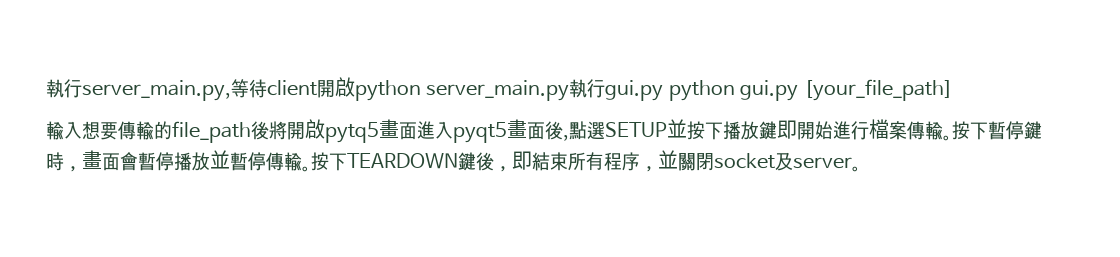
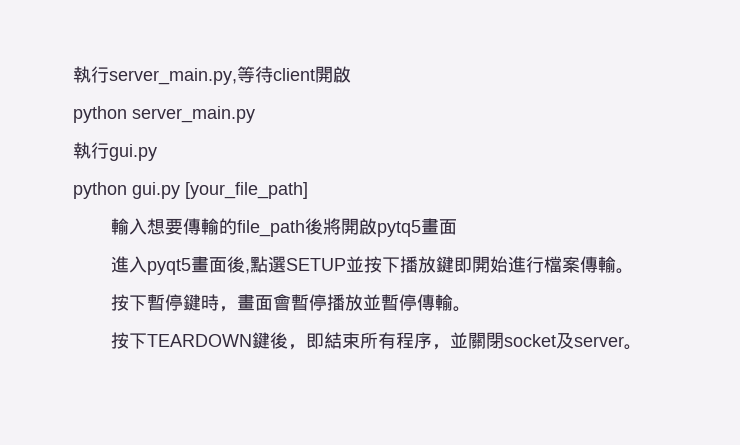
- 執行server_main.py,等待client開啟python server_main.py執行gui.py python gui.py [your_file_path]
+ 執行server_main.py,等待client開啟
+ python server_main.py
+ 執行gui.py
+ python gui.py [your_file_path]
- 輸入想要傳輸的file_path後將開啟pytq5畫面進入pyqt5畫面後,點選SETUP並按下播放鍵即開始進行檔案傳輸。按下暫停鍵時，畫面會暫停播放並暫停傳輸。按下TEARDOWN鍵後，即結束所有程序，並關閉socket及server。
+ 輸入想要傳輸的file_path後將開啟pytq5畫面
+ 進入pyqt5畫面後,點選SETUP並按下播放鍵即開始進行檔案傳輸。
+ 按下暫停鍵時，畫面會暫停播放並暫停傳輸。
+ 按下TEARDOWN鍵後，即結束所有程序，並關閉socket及server。

